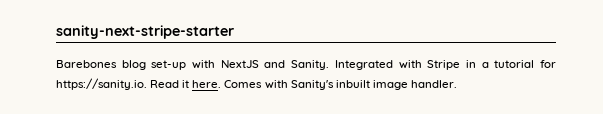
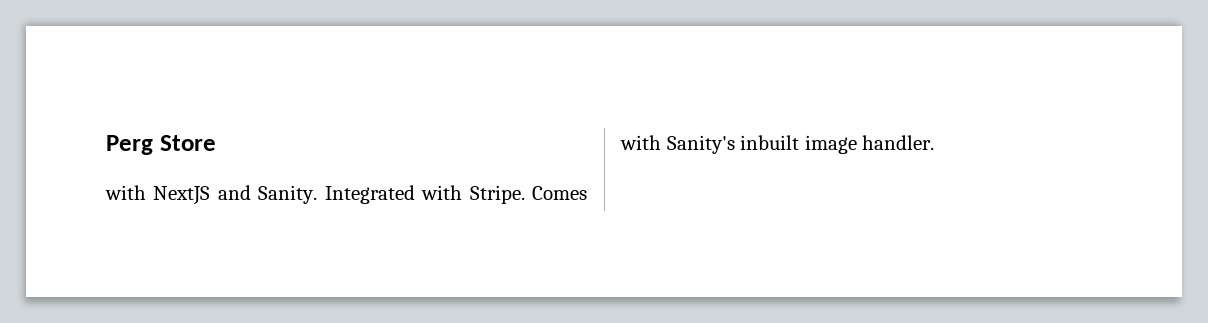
- sanity-next-stripe-starter
- Barebones blog set-up with NextJS and Sanity.
+ Perg Store
+ with NextJS and Sanity.
- Integrated with Stripe in a tutorial for https://sanity.io. Read it here.
+ Integrated with Stripe.

